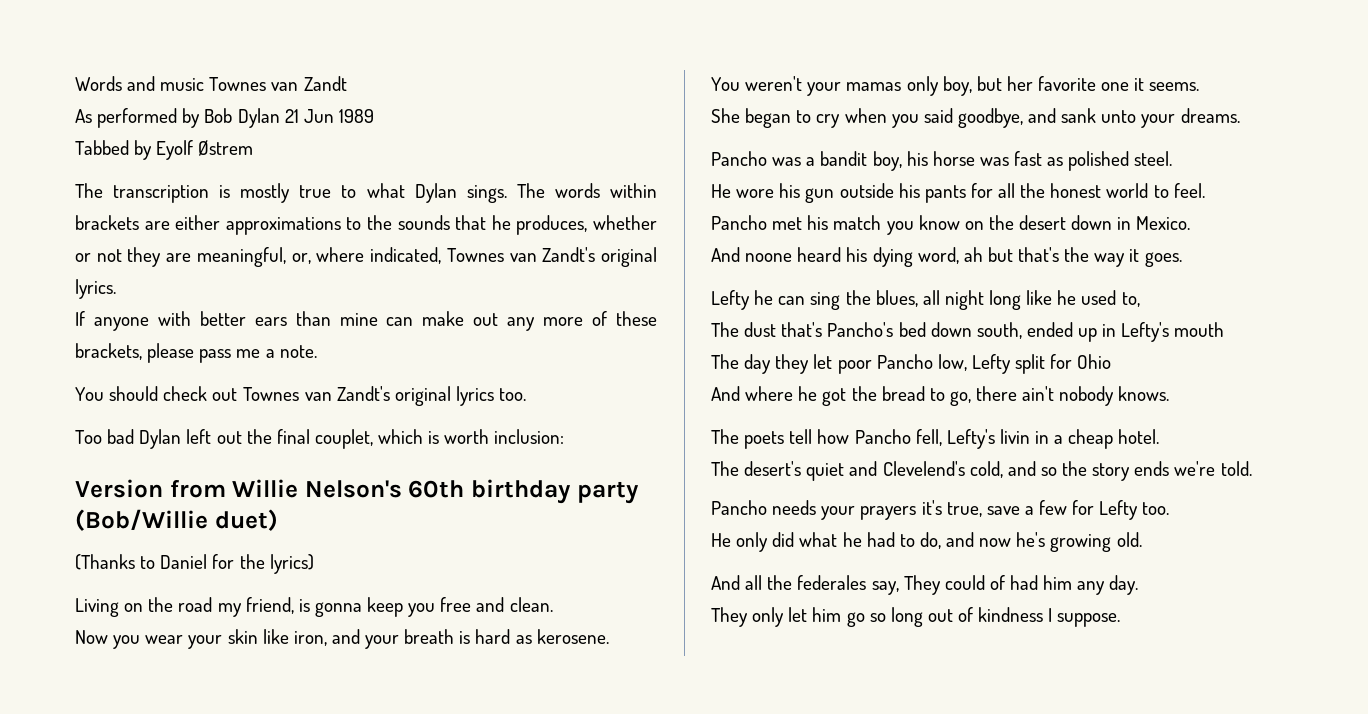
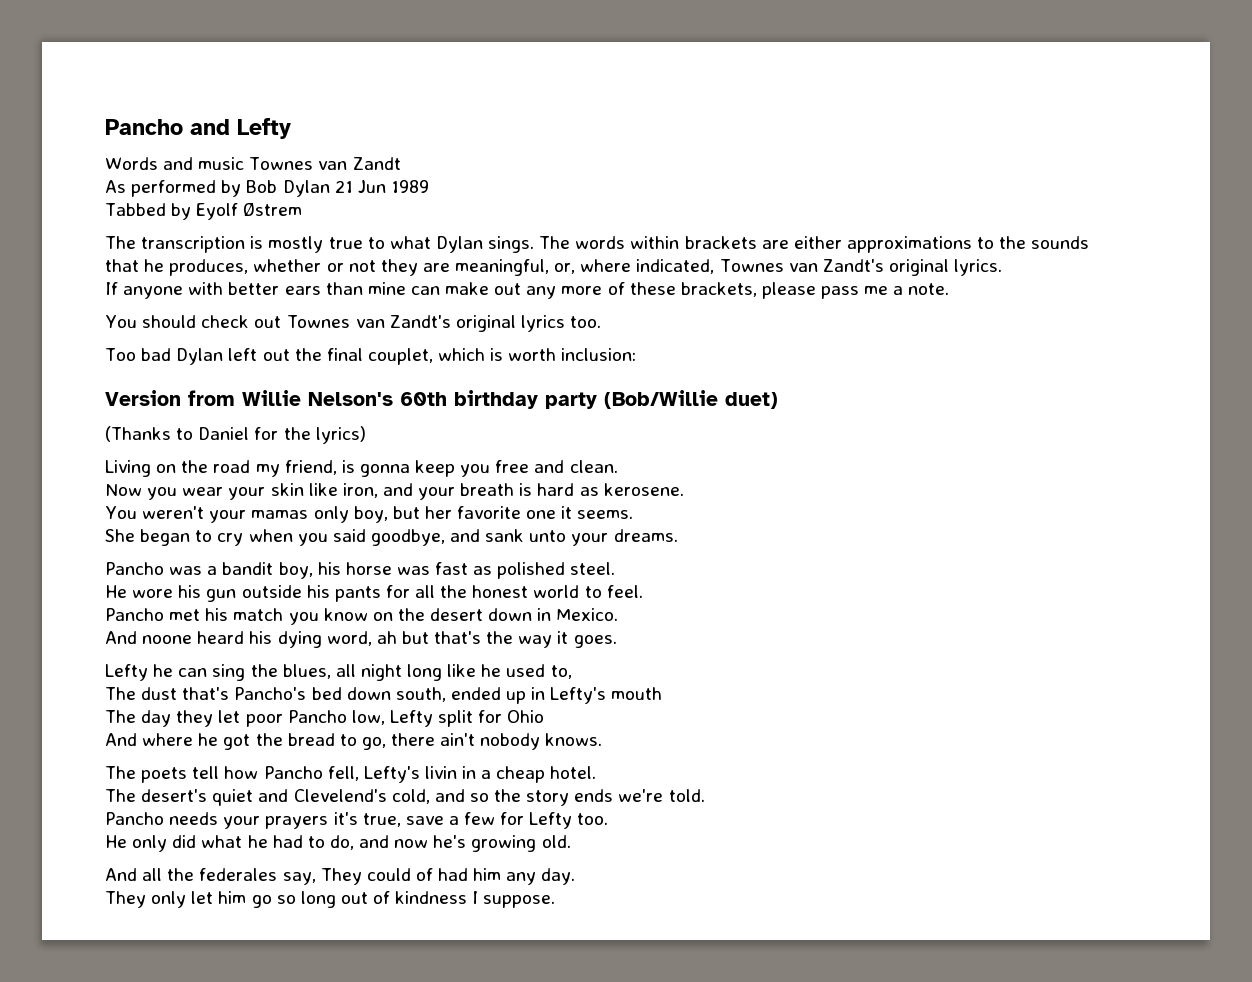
+ Pancho and Lefty

